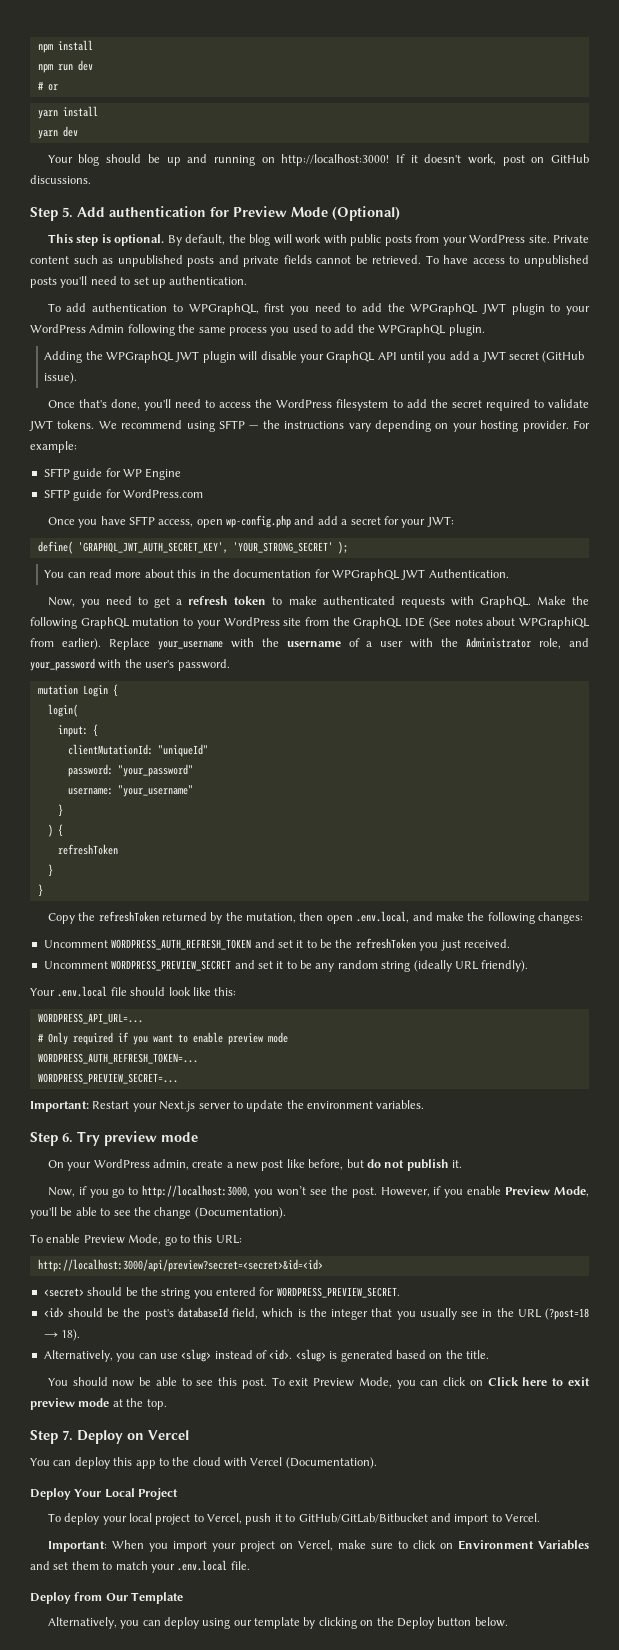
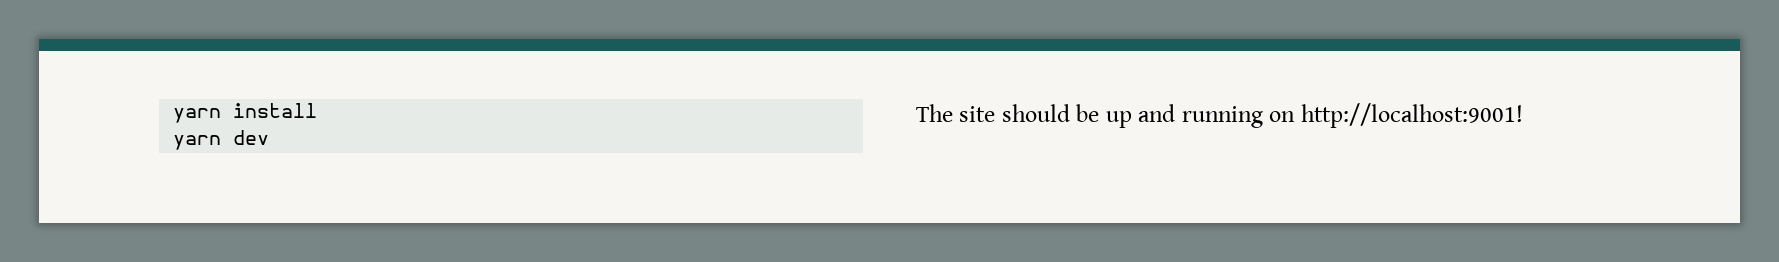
- npm install
- npm run dev
- # or
- Your blog should be up and running on http://localhost:3000! If it doesn't work, post on GitHub discussions.
- Step 5. Add authentication for Preview Mode (Optional)
- This step is optional. By default, the blog will work with public posts from your WordPress site. Private content such as unpublished posts and private fields cannot be retrieved. To have access to unpublished posts you'll need to set up authentication.
- To add authentication to WPGraphQL, first you need to add the WPGraphQL JWT plugin to your WordPress Admin following the same process you used to add the WPGraphQL plugin.
- Adding the WPGraphQL JWT plugin will disable your GraphQL API until you add a JWT secret (GitHub issue).
- Once that's done, you'll need to access the WordPress filesystem to add the secret required to validate JWT tokens. We recommend using SFTP — the instructions vary depending on your hosting provider. For example:
- SFTP guide for WP Engine
- SFTP guide for WordPress.com
- Once you have SFTP access, open wp-config.php and add a secret for your JWT:
- define( 'GRAPHQL_JWT_AUTH_SECRET_KEY', 'YOUR_STRONG_SECRET' );
- You can read more about this in the documentation for WPGraphQL JWT Authentication.
- Now, you need to get a refresh token to make authenticated requests with GraphQL. Make the following GraphQL mutation to your WordPress site from the GraphQL IDE (See notes about WPGraphiQL from earlier). Replace your_username with the username of a user with the Administrator role, and your_password with the user's password.
- mutation Login {
- login(
- input: {
- clientMutationId: "uniqueId"
- password: "your_password"
- username: "your_username"
- }
- ) {
- refreshToken
- }
- }
- Copy the refreshToken returned by the mutation, then open .env.local, and make the following changes:
- Uncomment WORDPRESS_AUTH_REFRESH_TOKEN and set it to be the refreshToken you just received.
- Uncomment WORDPRESS_PREVIEW_SECRET and set it to be any random string (ideally URL friendly).
- Your .env.local file should look like this:
- WORDPRESS_API_URL=...
- # Only required if you want to enable preview mode
- WORDPRESS_AUTH_REFRESH_TOKEN=...
- WORDPRESS_PREVIEW_SECRET=...
- Important: Restart your Next.js server to update the environment variables.
- Step 6. Try preview mode
- On your WordPress admin, create a new post like before, but do not publish it.
- Now, if you go to http://localhost:3000, you won’t see the post. However, if you enable Preview Mode, you'll be able to see the change (Documentation).
- To enable Preview Mode, go to this URL:
- http://localhost:3000/api/preview?secret=<secret>&id=<id>
- <secret> should be the string you entered for WORDPRESS_PREVIEW_SECRET.
- <id> should be the post's databaseId field, which is the integer that you usually see in the URL (?post=18 → 18).
- Alternatively, you can use <slug> instead of <id>. <slug> is generated based on the title.
- You should now be able to see this post. To exit Preview Mode, you can click on Click here to exit preview mode at the top.
- Step 7. Deploy on Vercel
- You can deploy this app to the cloud with Vercel (Documentation).
- Deploy Your Local Project
- To deploy your local project to Vercel, push it to GitHub/GitLab/Bitbucket and import to Vercel.
- Important: When you import your project on Vercel, make sure to click on Environment Variables and set them to match your .env.local file.
- Deploy from Our Template
- Alternatively, you can deploy using our template by clicking on the Deploy button below.
+ The site should be up and running on http://localhost:9001!

